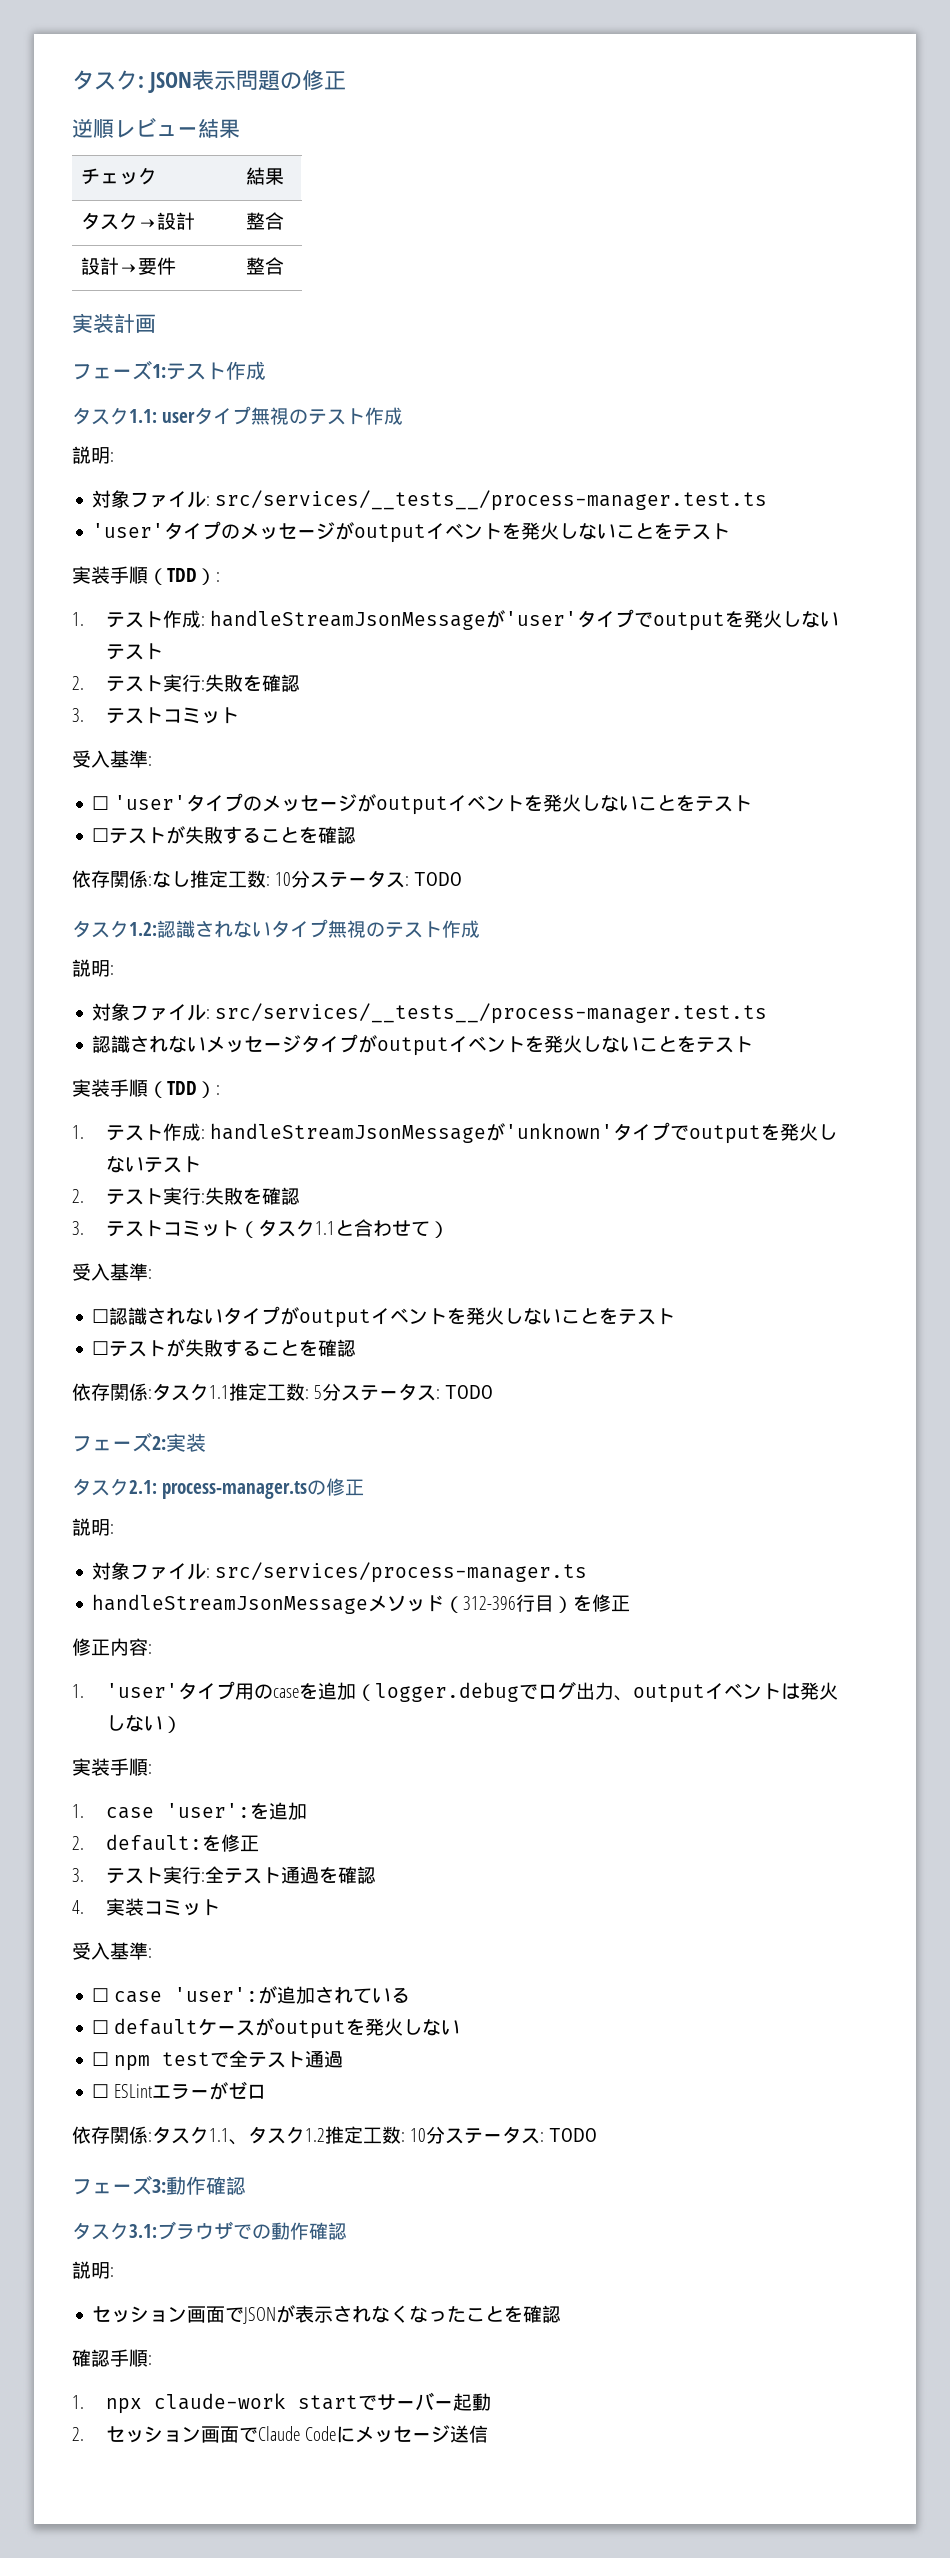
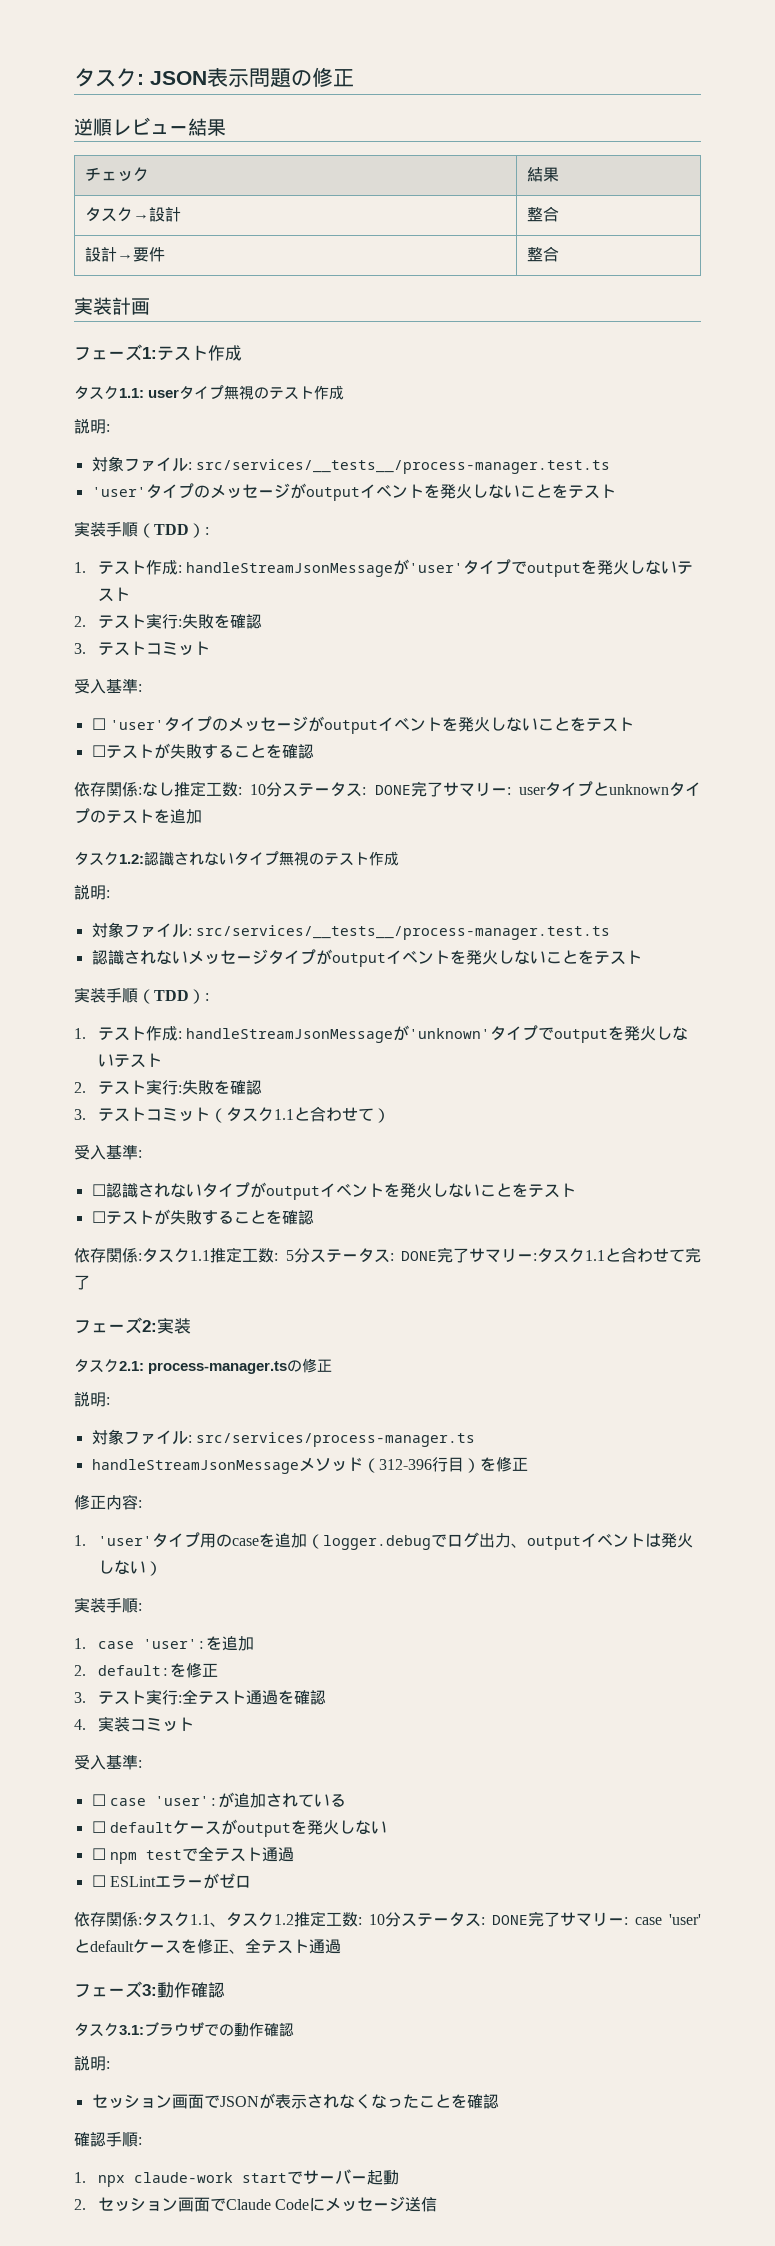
- 依存関係:なし推定工数: 10分ステータス: TODO
+ 依存関係:なし推定工数: 10分ステータス: DONE完了サマリー: userタイプとunknownタイプのテストを追加
- 依存関係:タスク1.1推定工数: 5分ステータス: TODO
+ 依存関係:タスク1.1推定工数: 5分ステータス: DONE完了サマリー:タスク1.1と合わせて完了
- 依存関係:タスク1.1、タスク1.2推定工数: 10分ステータス: TODO
+ 依存関係:タスク1.1、タスク1.2推定工数: 10分ステータス: DONE完了サマリー: case 'user'とdefaultケースを修正、全テスト通過

